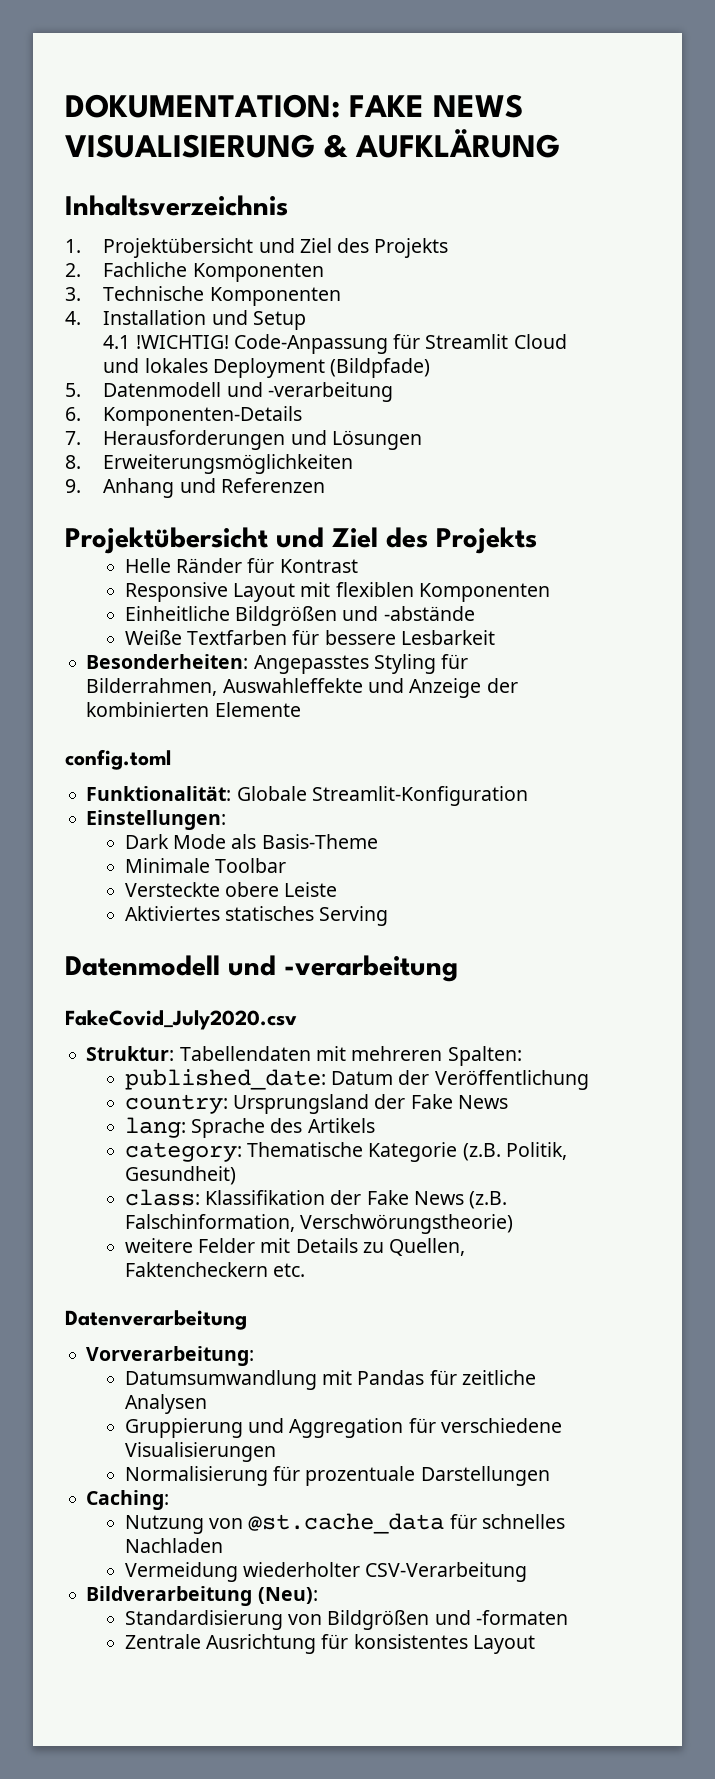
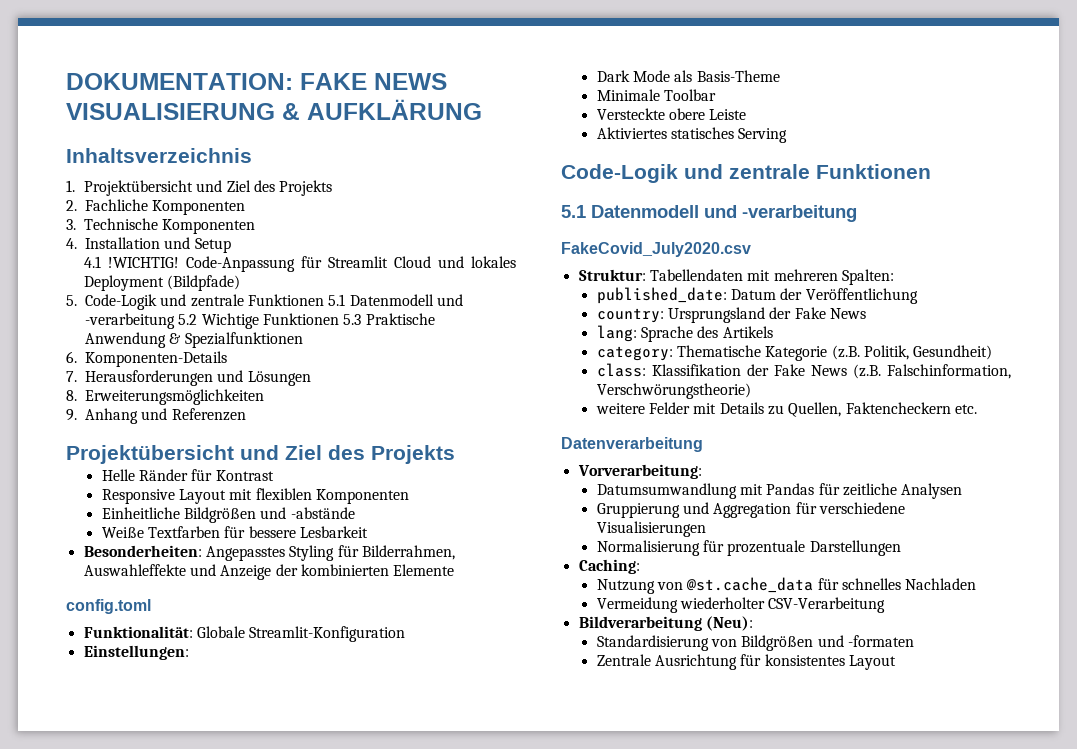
- 5. Datenmodell und -verarbeitung
+ 5. Code-Logik und zentrale Funktionen 5.1 Datenmodell und -verarbeitung 5.2 Wichtige Funktionen 5.3 Praktische Anwendung & Spezialfunktionen
  Aktiviertes statisches Serving
- Datenmodell und -verarbeitung
+ Code-Logik und zentrale Funktionen
+ 5.1 Datenmodell und -verarbeitung

